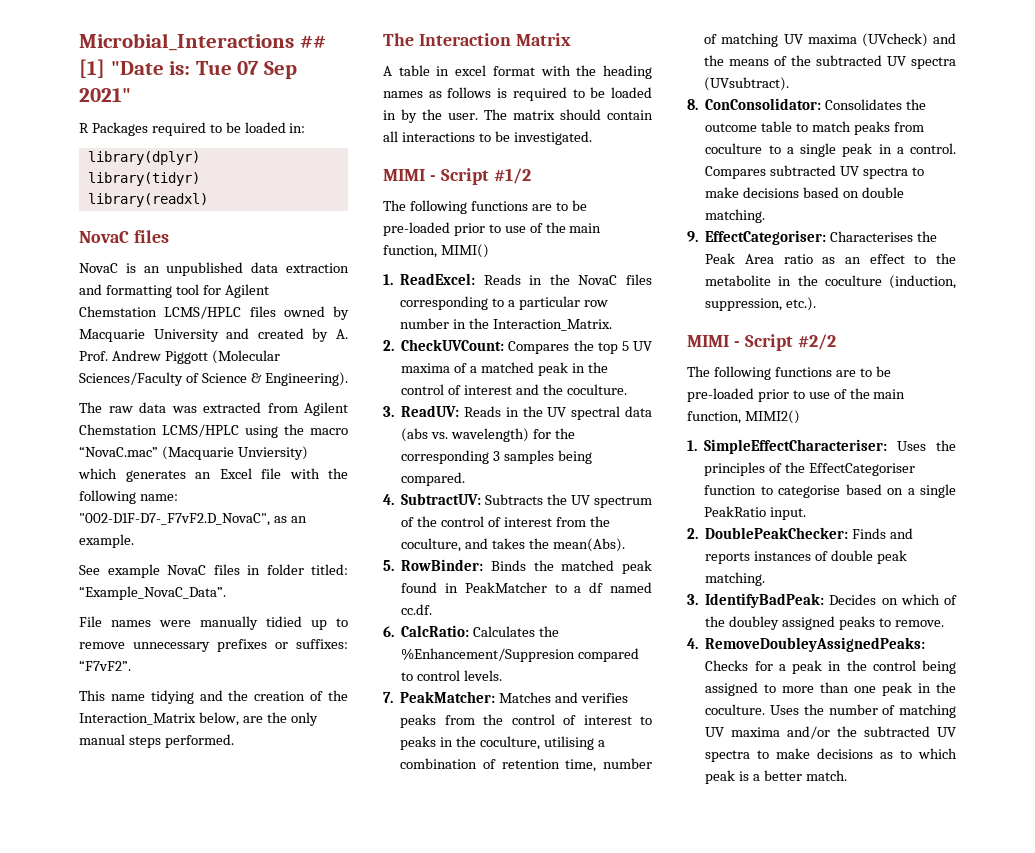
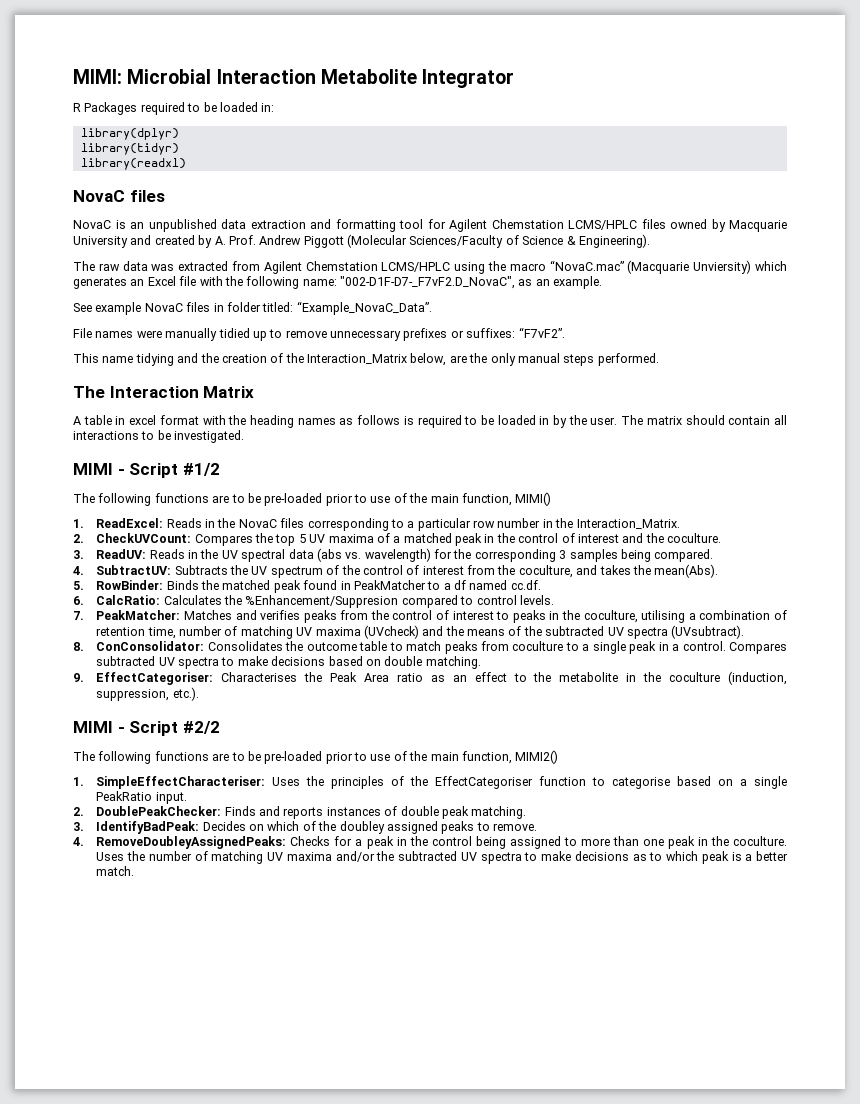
- Microbial_Interactions ## [1] "Date is: Tue 07 Sep 2021"
+ MIMI: Microbial Interaction Metabolite Integrator

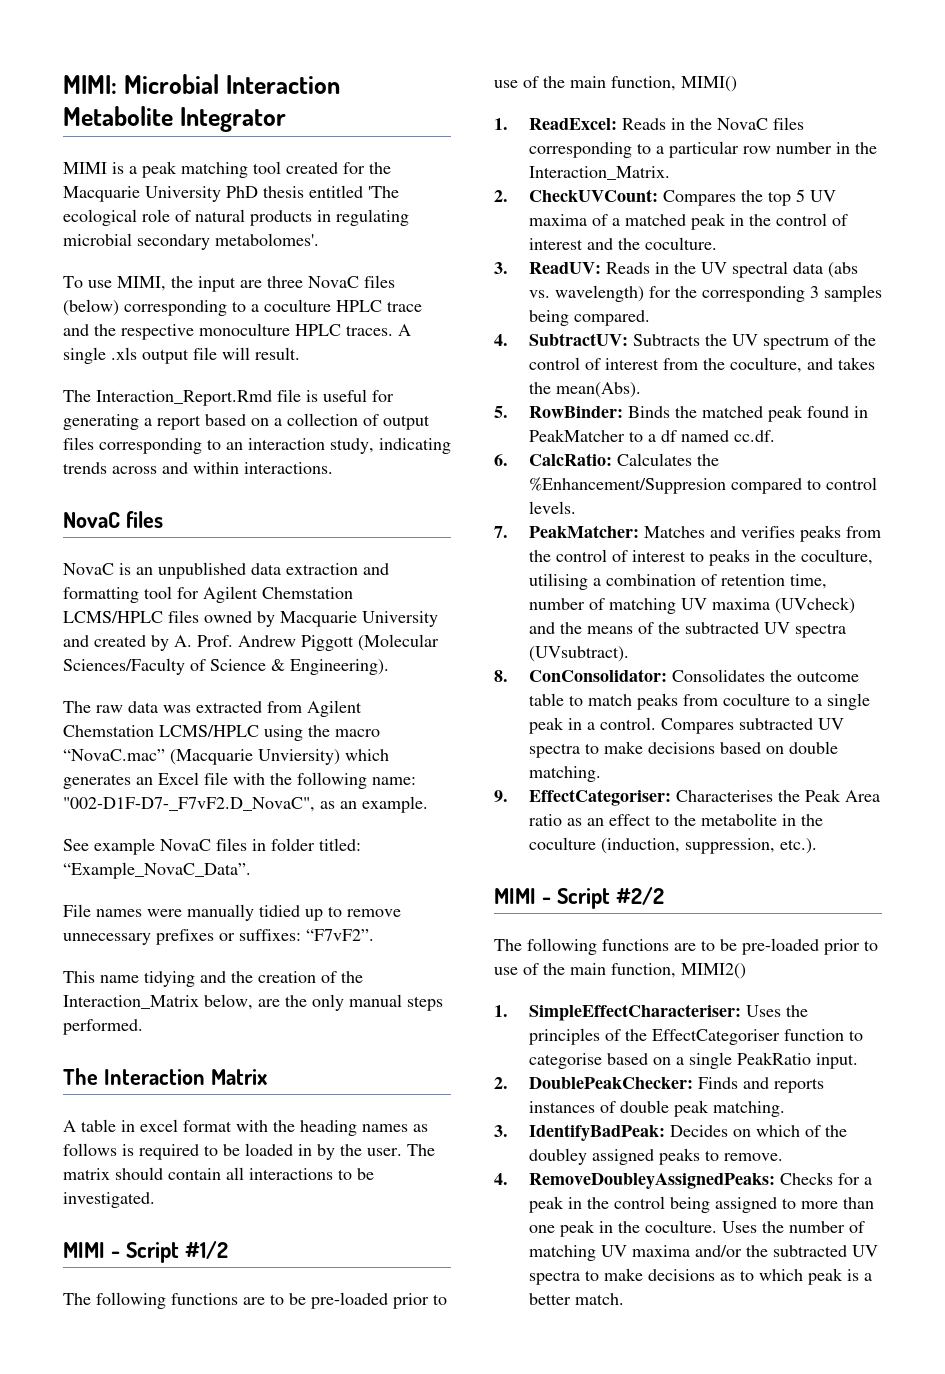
- R Packages required to be loaded in:
- library(dplyr)
- library(tidyr)
- library(readxl)
+ MIMI is a peak matching tool created for the Macquarie University PhD thesis entitled 'The ecological role of natural products in regulating microbial secondary metabolomes'.
+ To use MIMI, the input are three NovaC files (below) corresponding to a coculture HPLC trace and the respective monoculture HPLC traces. A single .xls output file will result.
+ The Interaction_Report.Rmd file is useful for generating a report based on a collection of output files corresponding to an interaction study, indicating trends across and within interactions.

